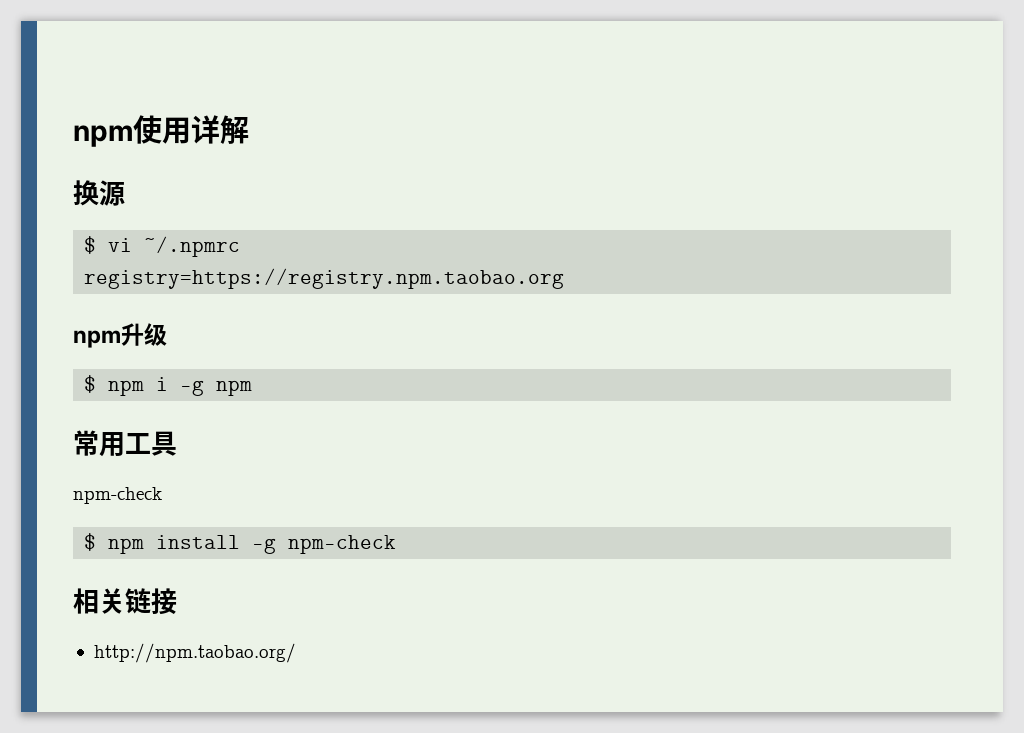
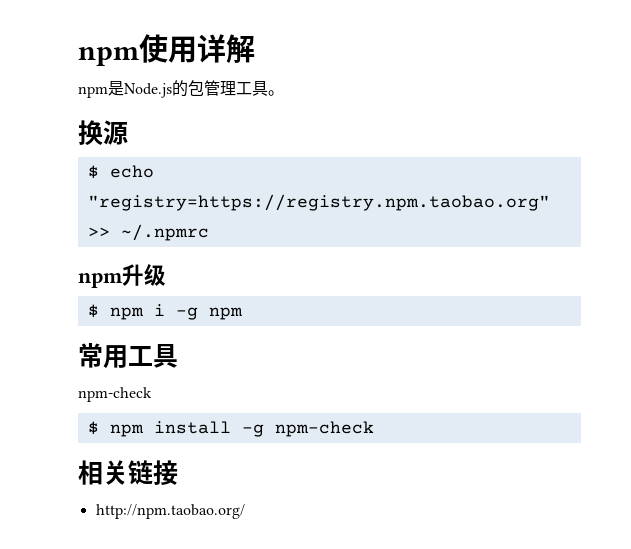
+ npm是Node.js的包管理工具。
- $ vi ~/.npmrc
+ $ echo "registry=https://registry.npm.taobao.org" >> ~/.npmrc
- registry=https://registry.npm.taobao.org

